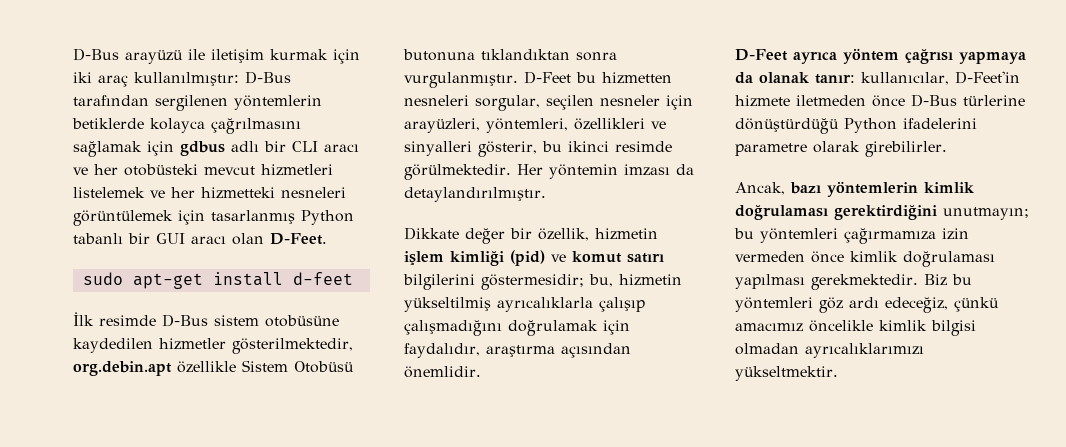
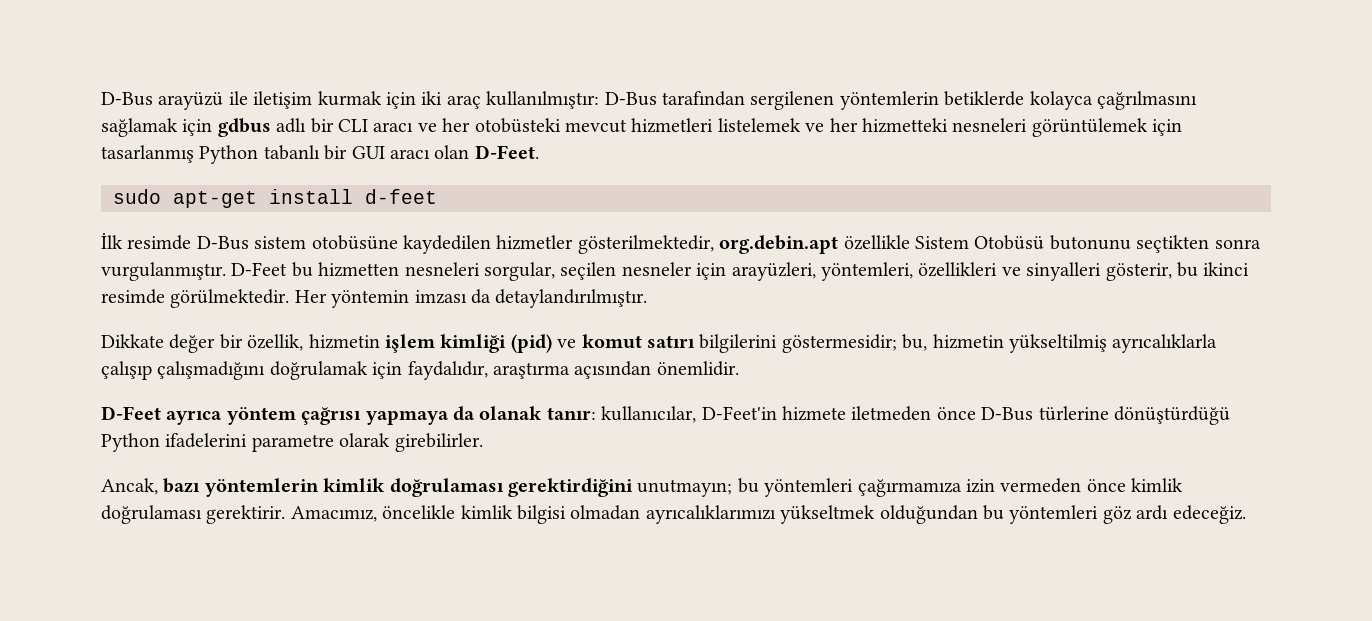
- İlk resimde D-Bus sistem otobüsüne kaydedilen hizmetler gösterilmektedir, org.debin.apt özellikle Sistem Otobüsü butonuna tıklandıktan sonra vurgulanmıştır.
+ İlk resimde D-Bus sistem otobüsüne kaydedilen hizmetler gösterilmektedir, org.debin.apt özellikle Sistem Otobüsü butonunu seçtikten sonra vurgulanmıştır.
- Ancak, bazı yöntemlerin kimlik doğrulaması gerektirdiğini unutmayın; bu yöntemleri çağırmamıza izin vermeden önce kimlik doğrulaması yapılması gerekmektedir. Biz bu yöntemleri göz ardı edeceğiz, çünkü amacımız öncelikle kimlik bilgisi olmadan ayrıcalıklarımızı yükseltmektir.
+ Ancak, bazı yöntemlerin kimlik doğrulaması gerektirdiğini unutmayın; bu yöntemleri çağırmamıza izin vermeden önce kimlik doğrulaması gerektirir. Amacımız, öncelikle kimlik bilgisi olmadan ayrıcalıklarımızı yükseltmek olduğundan bu yöntemleri göz ardı edeceğiz.

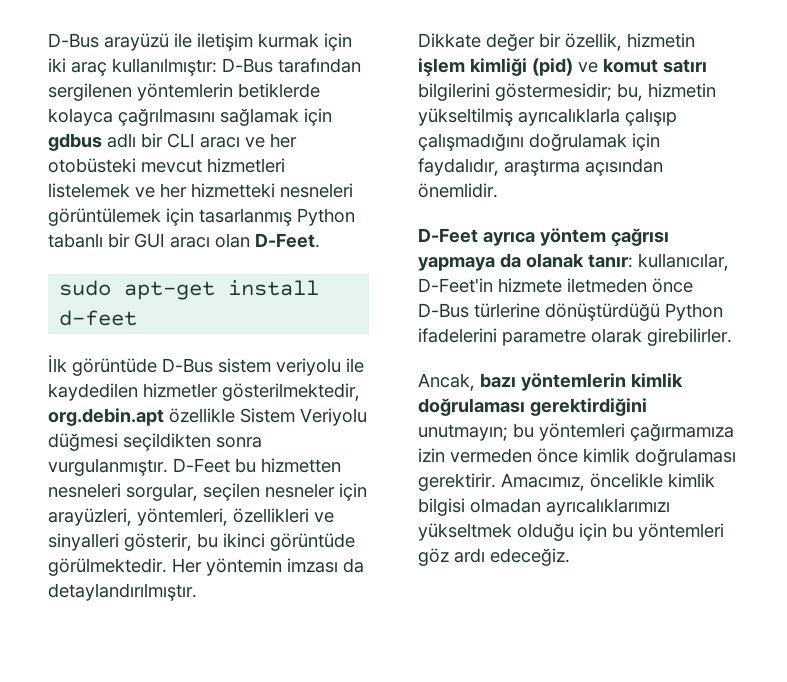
- İlk resimde D-Bus sistem otobüsüne kaydedilen hizmetler gösterilmektedir, org.debin.apt özellikle Sistem Otobüsü butonunu seçtikten sonra vurgulanmıştır.
+ İlk görüntüde D-Bus sistem veriyolu ile kaydedilen hizmetler gösterilmektedir, org.debin.apt özellikle Sistem Veriyolu düğmesi seçildikten sonra vurgulanmıştır.
- D-Feet bu hizmetten nesneleri sorgular, seçilen nesneler için arayüzleri, yöntemleri, özellikleri ve sinyalleri gösterir, bu ikinci resimde görülmektedir.
+ D-Feet bu hizmetten nesneleri sorgular, seçilen nesneler için arayüzleri, yöntemleri, özellikleri ve sinyalleri gösterir, bu ikinci görüntüde görülmektedir.
- Amacımız, öncelikle kimlik bilgisi olmadan ayrıcalıklarımızı yükseltmek olduğundan bu yöntemleri göz ardı edeceğiz.
+ Amacımız, öncelikle kimlik bilgisi olmadan ayrıcalıklarımızı yükseltmek olduğu için bu yöntemleri göz ardı edeceğiz.

